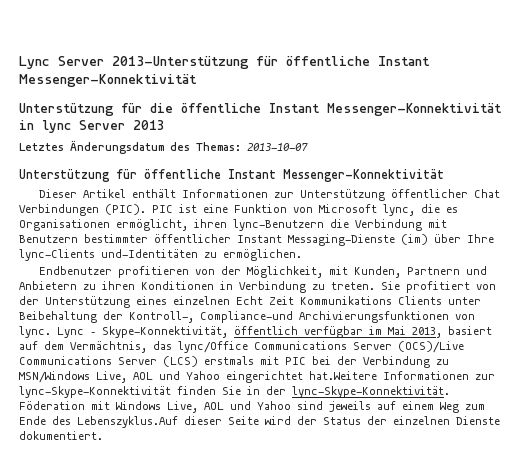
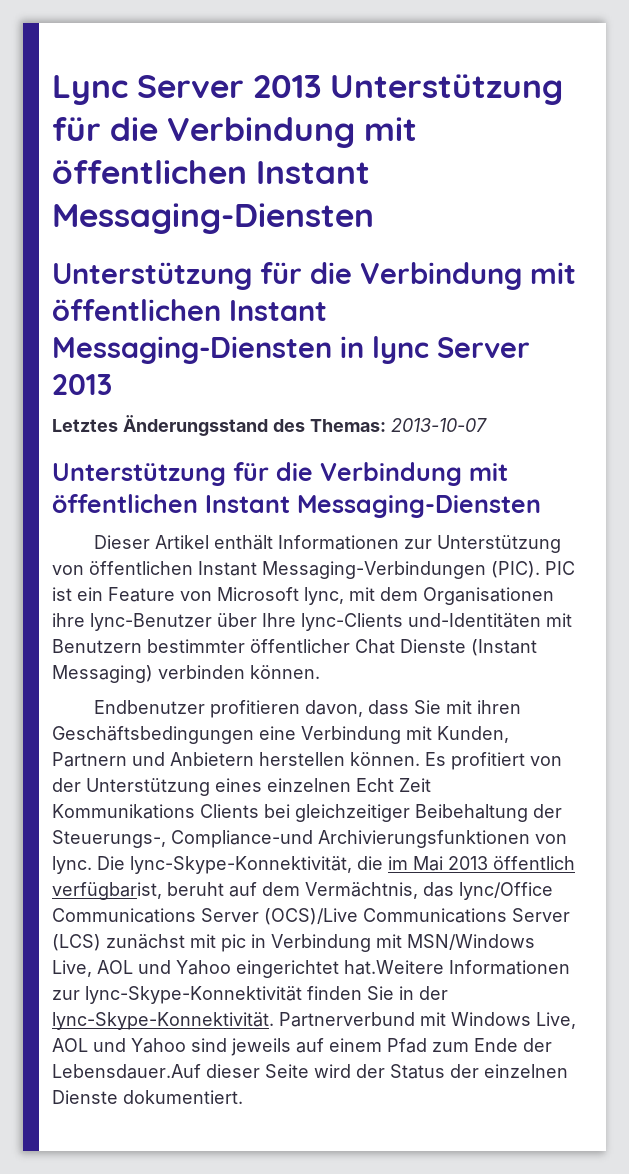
- Lync Server 2013-Unterstützung für öffentliche Instant Messenger-Konnektivität
- Unterstützung für die öffentliche Instant Messenger-Konnektivität in lync Server 2013
+ Lync Server 2013 Unterstützung für die Verbindung mit öffentlichen Instant Messaging-Diensten
+ Unterstützung für die Verbindung mit öffentlichen Instant Messaging-Diensten in lync Server 2013
- Letztes Änderungsdatum des Themas: 2013-10-07
- Unterstützung für öffentliche Instant Messenger-Konnektivität
+ Letztes Änderungsstand des Themas: 2013-10-07
+ Unterstützung für die Verbindung mit öffentlichen Instant Messaging-Diensten
- Dieser Artikel enthält Informationen zur Unterstützung öffentlicher Chat Verbindungen (PIC).
+ Dieser Artikel enthält Informationen zur Unterstützung von öffentlichen Instant Messaging-Verbindungen (PIC).
- PIC ist eine Funktion von Microsoft lync, die es Organisationen ermöglicht, ihren lync-Benutzern die Verbindung mit Benutzern bestimmter öffentlicher Instant Messaging-Dienste (im) über Ihre lync-Clients und-Identitäten zu ermöglichen.
- Endbenutzer profitieren von der Möglichkeit, mit Kunden, Partnern und Anbietern zu ihren Konditionen in Verbindung zu treten. Sie profitiert von der Unterstützung eines einzelnen Echt Zeit Kommunikations Clients unter Beibehaltung der Kontroll-, Compliance-und Archivierungsfunktionen von lync.
+ PIC ist ein Feature von Microsoft lync, mit dem Organisationen ihre lync-Benutzer über Ihre lync-Clients und-Identitäten mit Benutzern bestimmter öffentlicher Chat Dienste (Instant Messaging) verbinden können.
+ Endbenutzer profitieren davon, dass Sie mit ihren Geschäftsbedingungen eine Verbindung mit Kunden, Partnern und Anbietern herstellen können. Es profitiert von der Unterstützung eines einzelnen Echt Zeit Kommunikations Clients bei gleichzeitiger Beibehaltung der Steuerungs-, Compliance-und Archivierungsfunktionen von lync.
- Lync – Skype-Konnektivität, öffentlich verfügbar im Mai 2013, basiert auf dem Vermächtnis, das lync/Office Communications Server (OCS)/Live Communications Server (LCS) erstmals mit PIC bei der Verbindung zu MSN/Windows Live, AOL und Yahoo eingerichtet hat.Weitere Informationen zur lync-Skype-Konnektivität finden Sie in der lync-Skype-Konnektivität.
+ Die lync-Skype-Konnektivität, die im Mai 2013 öffentlich verfügbarist, beruht auf dem Vermächtnis, das lync/Office Communications Server (OCS)/Live Communications Server (LCS) zunächst mit pic in Verbindung mit MSN/Windows Live, AOL und Yahoo eingerichtet hat.Weitere Informationen zur lync-Skype-Konnektivität finden Sie in der lync-Skype-Konnektivität.
- Föderation mit Windows Live, AOL und Yahoo sind jeweils auf einem Weg zum Ende des Lebenszyklus.Auf dieser Seite wird der Status der einzelnen Dienste dokumentiert.
+ Partnerverbund mit Windows Live, AOL und Yahoo sind jeweils auf einem Pfad zum Ende der Lebensdauer.Auf dieser Seite wird der Status der einzelnen Dienste dokumentiert.

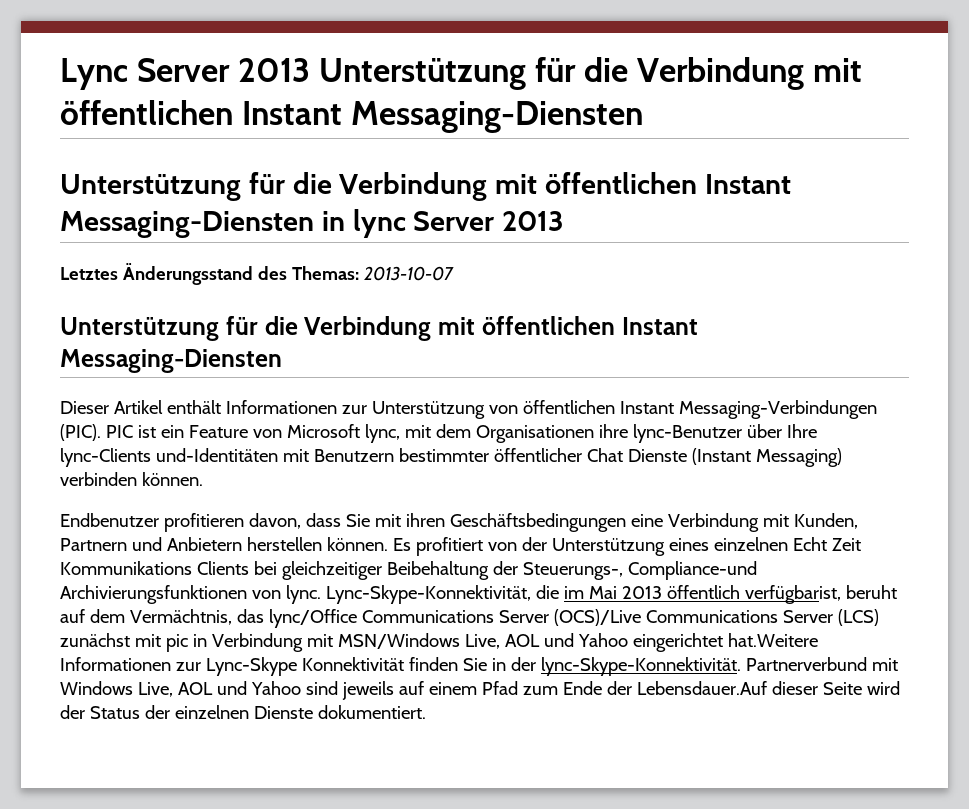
- Die lync-Skype-Konnektivität, die im Mai 2013 öffentlich verfügbarist, beruht auf dem Vermächtnis, das lync/Office Communications Server (OCS)/Live Communications Server (LCS) zunächst mit pic in Verbindung mit MSN/Windows Live, AOL und Yahoo eingerichtet hat.Weitere Informationen zur lync-Skype-Konnektivität finden Sie in der lync-Skype-Konnektivität.
+ Lync-Skype-Konnektivität, die im Mai 2013 öffentlich verfügbarist, beruht auf dem Vermächtnis, das lync/Office Communications Server (OCS)/Live Communications Server (LCS) zunächst mit pic in Verbindung mit MSN/Windows Live, AOL und Yahoo eingerichtet hat.Weitere Informationen zur Lync-Skype Konnektivität finden Sie in der lync-Skype-Konnektivität.

